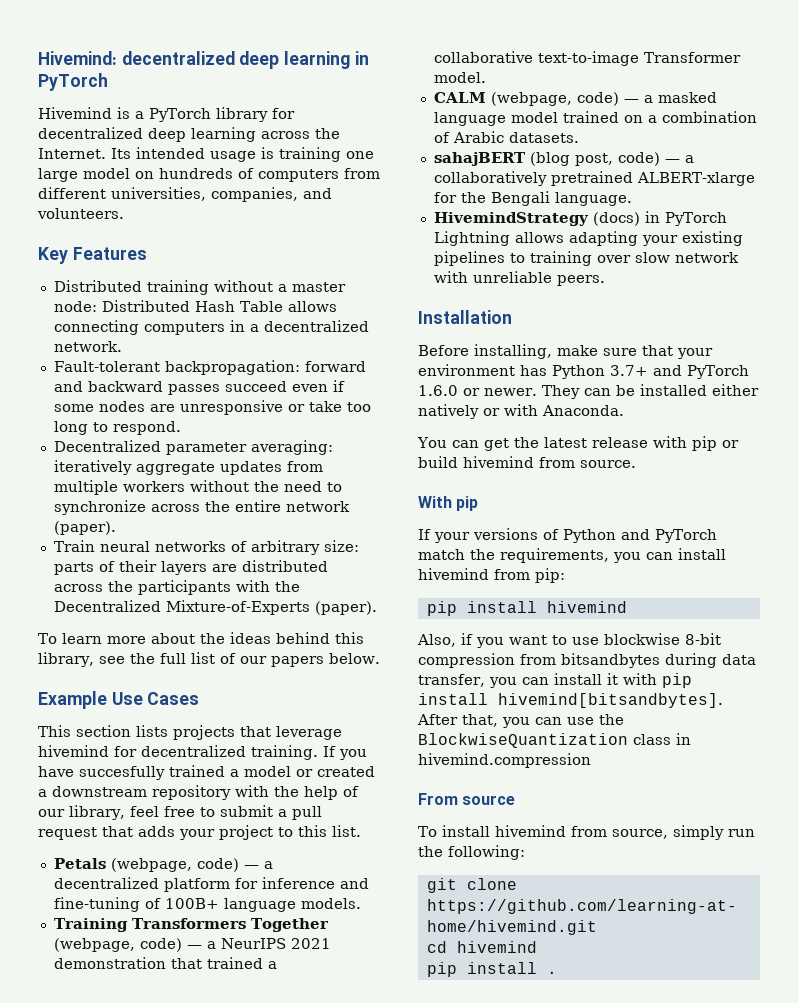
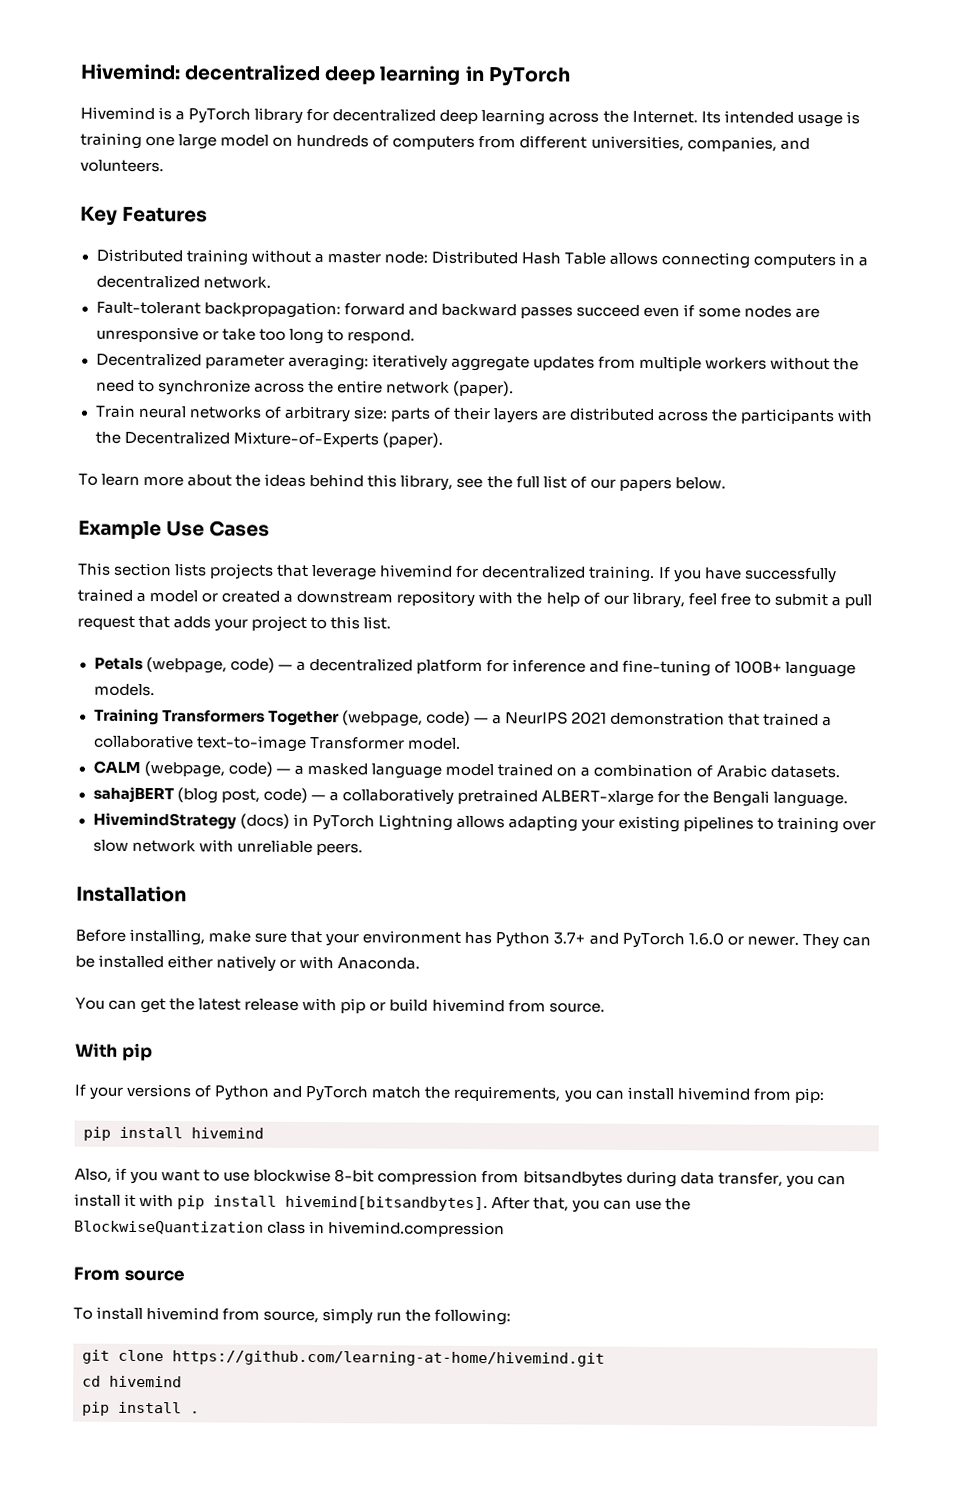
- If you have succesfully trained a model or created a downstream repository with the help of our library, feel free to submit a pull request that adds your project to this list.
+ If you have successfully trained a model or created a downstream repository with the help of our library, feel free to submit a pull request that adds your project to this list.

